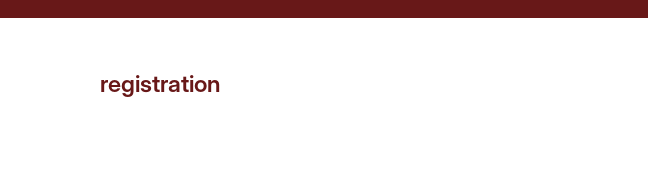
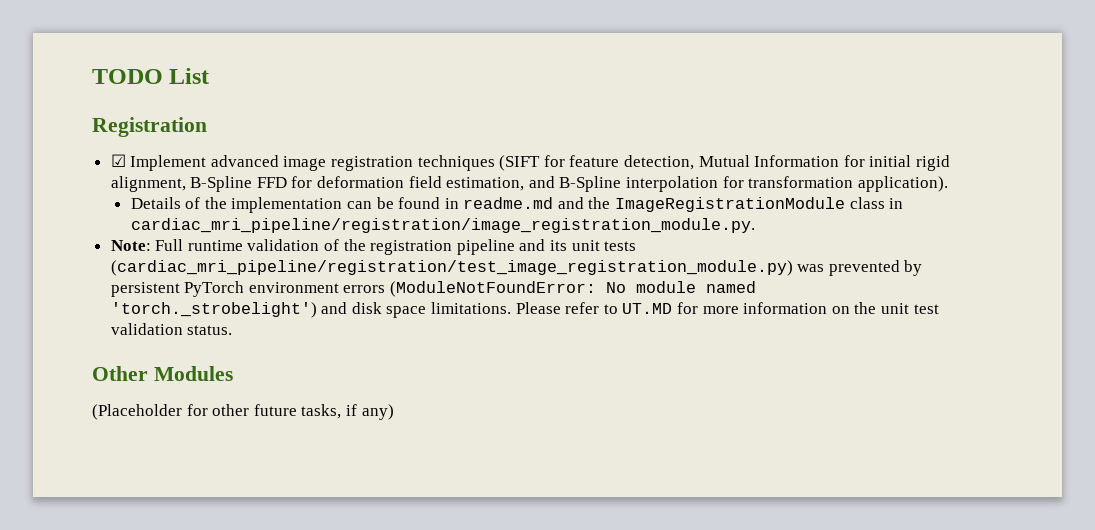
- registration
+ TODO List
+ Registration
+ ☑ Implement advanced image registration techniques (SIFT for feature detection, Mutual Information for initial rigid alignment, B-Spline FFD for deformation field estimation, and B-Spline interpolation for transformation application).
+ Details of the implementation can be found in readme.md and the ImageRegistrationModule class in cardiac_mri_pipeline/registration/image_registration_module.py.
+ Note: Full runtime validation of the registration pipeline and its unit tests (cardiac_mri_pipeline/registration/test_image_registration_module.py) was prevented by persistent PyTorch environment errors (ModuleNotFoundError: No module named 'torch._strobelight') and disk space limitations. Please refer to UT.MD for more information on the unit test validation status.
+ Other Modules
+ (Placeholder for other future tasks, if any)

